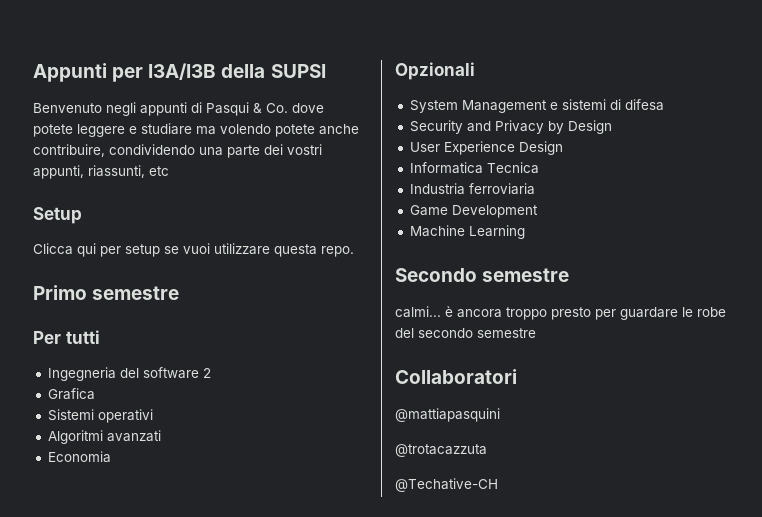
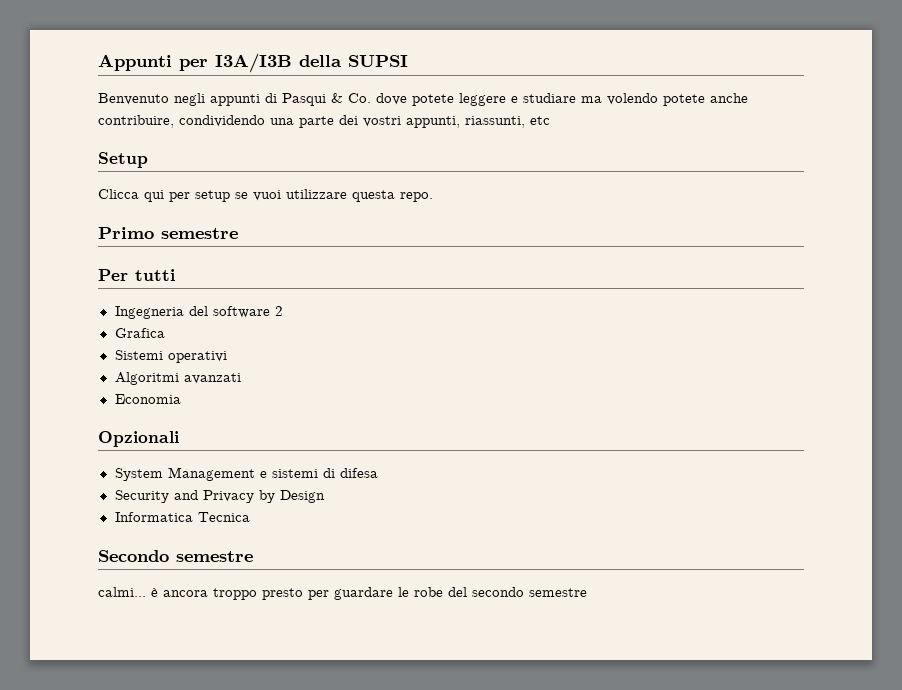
- User Experience Design
- Industria ferroviaria
- Game Development
- Machine Learning
- Collaboratori
- @mattiapasquini
- @trotacazzuta
- @Techative-CH

